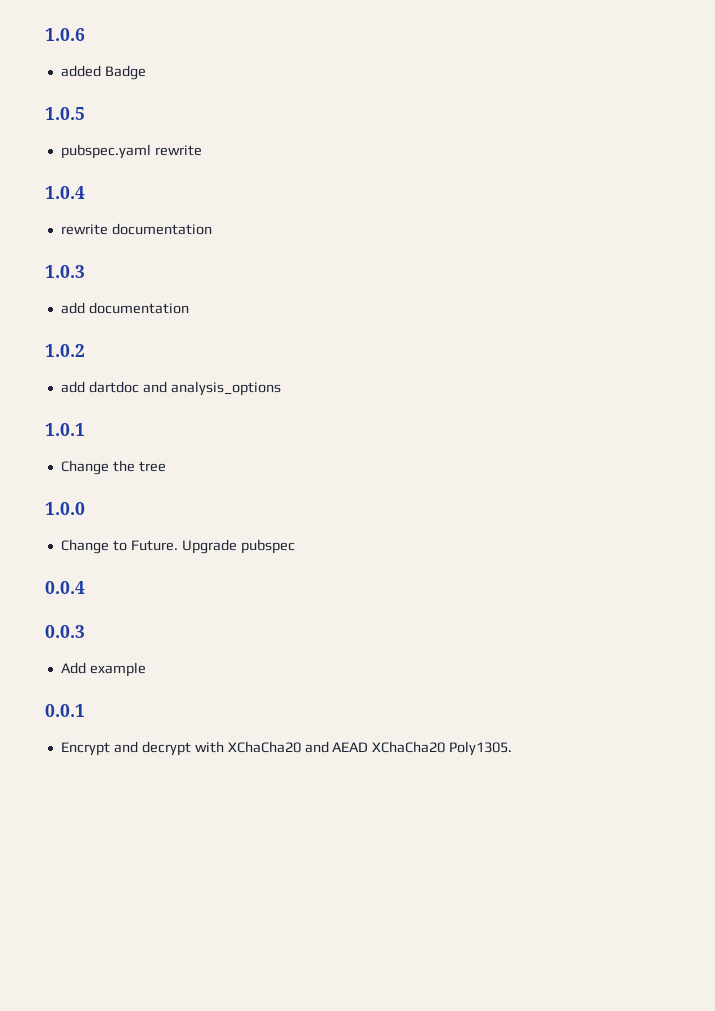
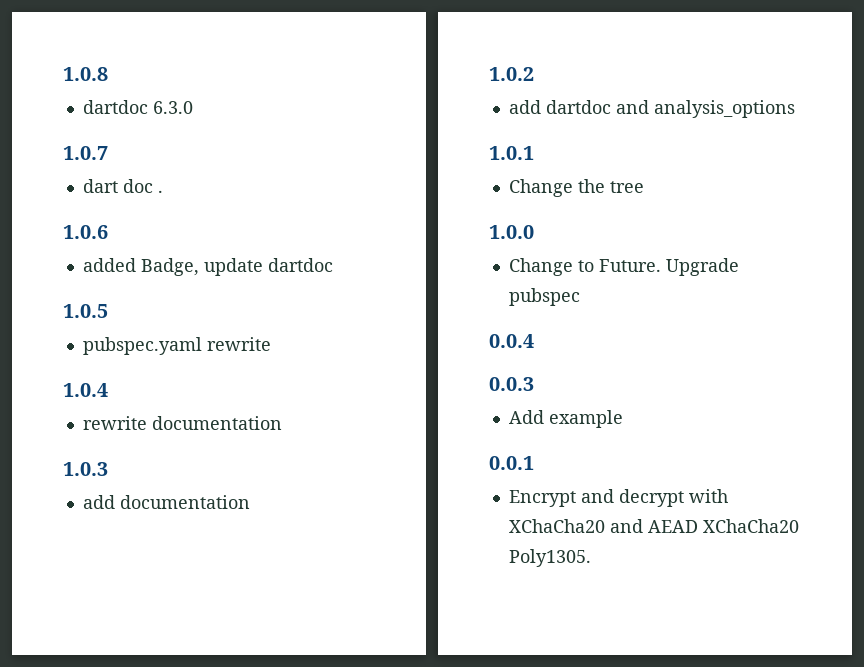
+ 1.0.8
+ dartdoc 6.3.0
+ 1.0.7
+ dart doc .
- added Badge
+ added Badge, update dartdoc

